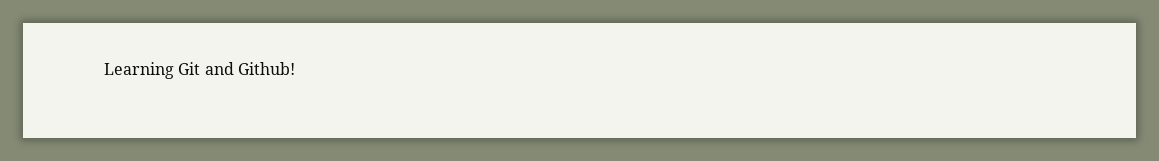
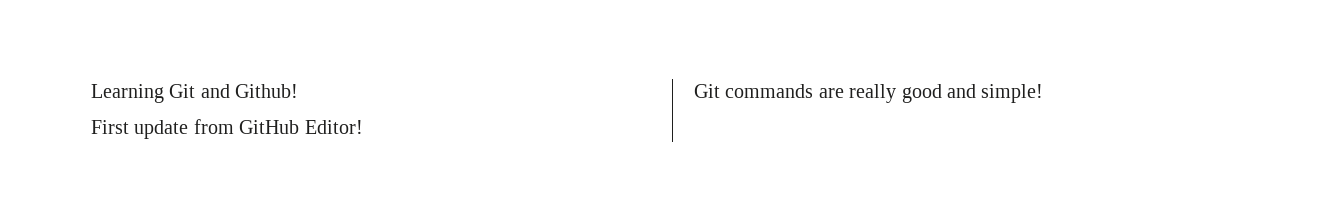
+ First update from GitHub Editor!
+ Git commands are really good and simple!

